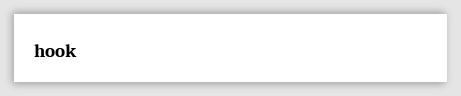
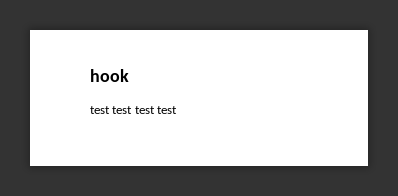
+ test test test test

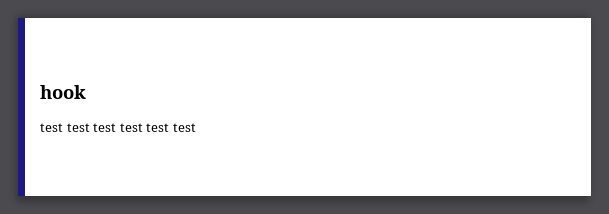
- test test test test
+ test test test test test test

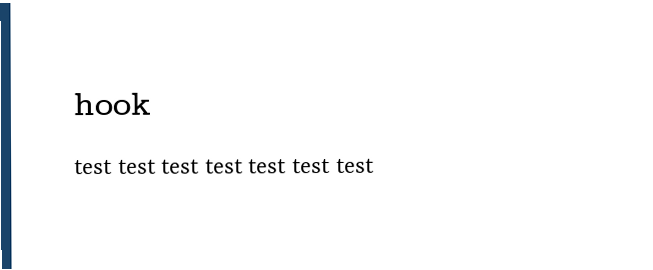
- test test test test test test
+ test test test test test test test

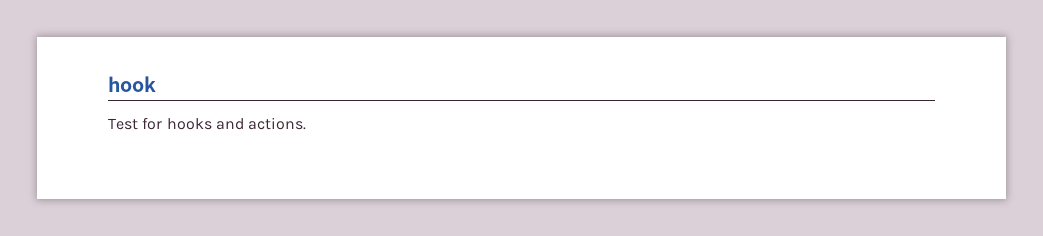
- test test test test test test test
+ Test for hooks and actions.

